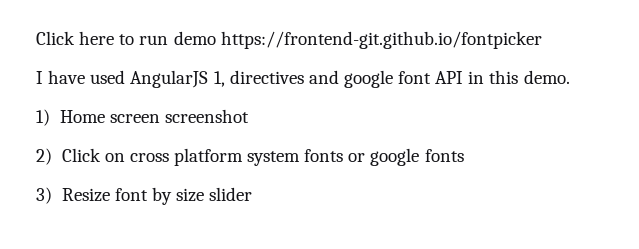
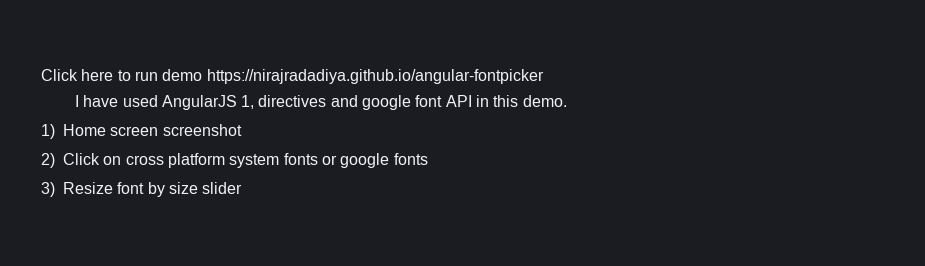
- Click here to run demo https://frontend-git.github.io/fontpicker
+ Click here to run demo https://nirajradadiya.github.io/angular-fontpicker

